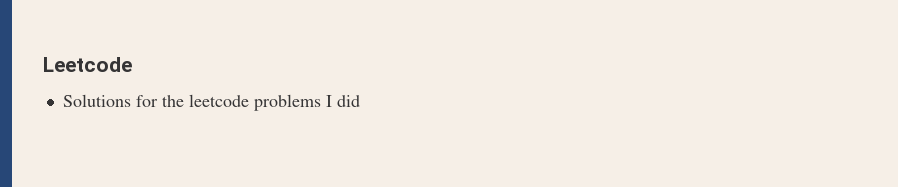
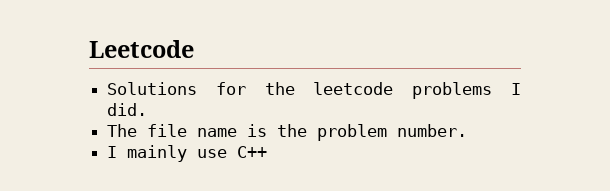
- Solutions for the leetcode problems I did
+ Solutions for the leetcode problems I did.
+ The file name is the problem number.
+ I mainly use C++

